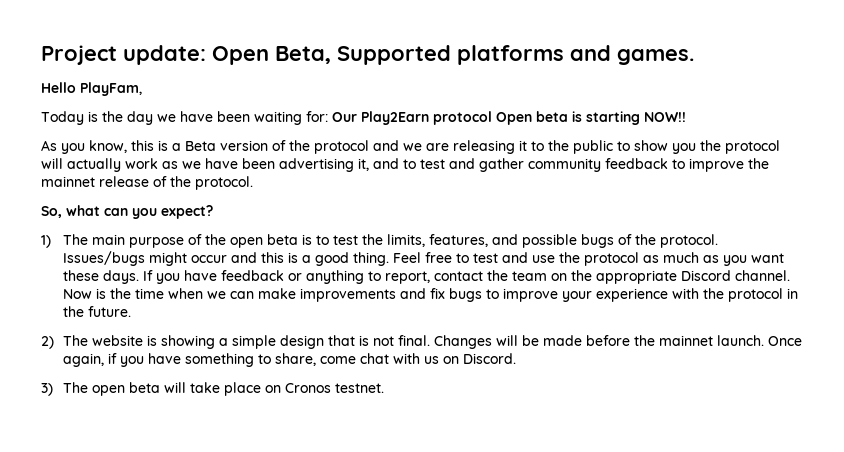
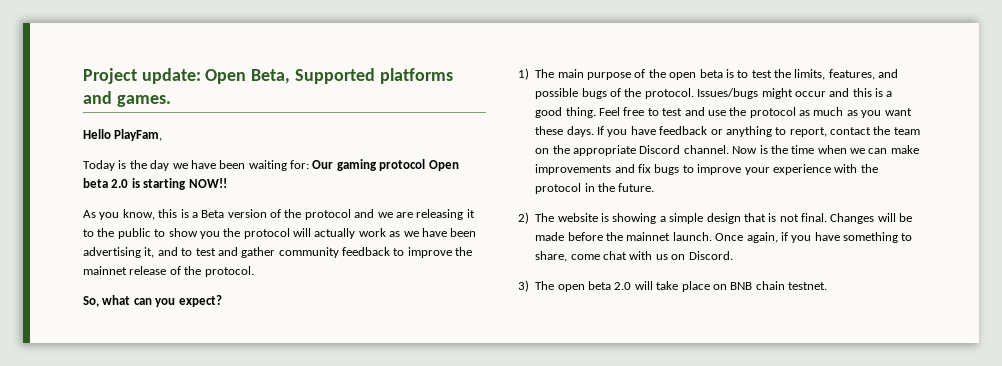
- Today is the day we have been waiting for: Our Play2Earn protocol Open beta is starting NOW!!
+ Today is the day we have been waiting for: Our gaming protocol Open beta 2.0 is starting NOW!!
- 3) The open beta will take place on Cronos testnet.
+ 3) The open beta 2.0 will take place on BNB chain testnet.

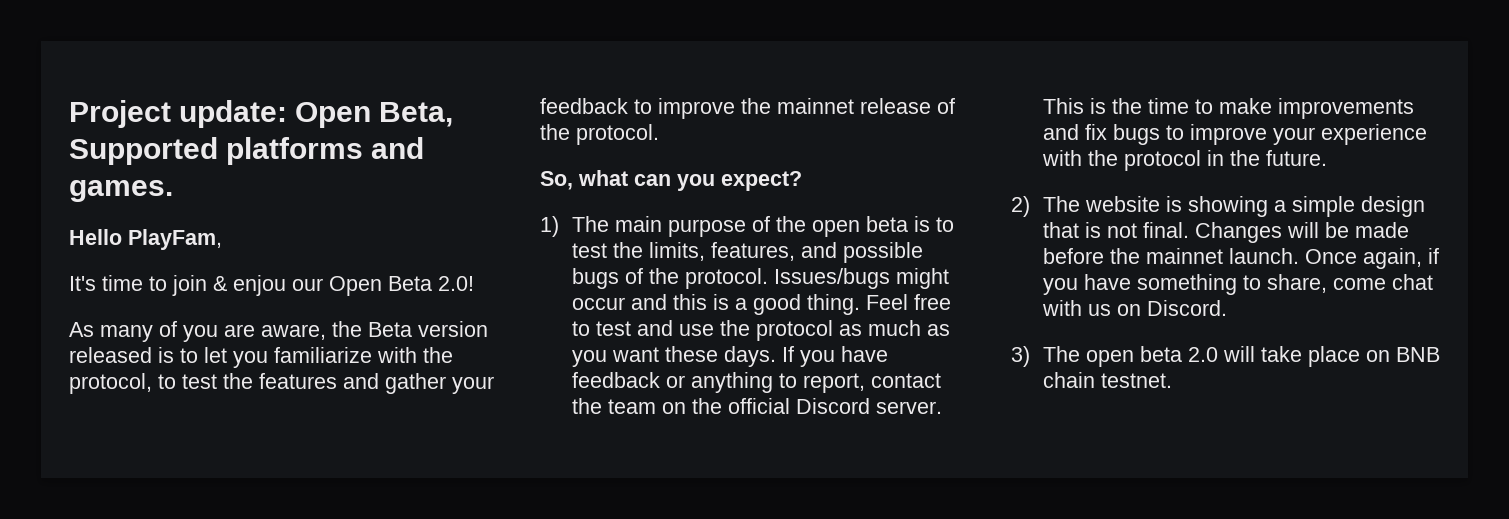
- Today is the day we have been waiting for: Our gaming protocol Open beta 2.0 is starting NOW!!
- As you know, this is a Beta version of the protocol and we are releasing it to the public to show you the protocol will actually work as we have been advertising it, and to test and gather community feedback to improve the mainnet release of the protocol.
+ It's time to join & enjou our Open Beta 2.0!
+ As many of you are aware, the Beta version released is to let you familiarize with the protocol, to test the features and gather your feedback to improve the mainnet release of the protocol.
- If you have feedback or anything to report, contact the team on the appropriate Discord channel. Now is the time when we can make improvements and fix bugs to improve your experience with the protocol in the future.
+ If you have feedback or anything to report, contact the team on the official Discord server. This is the time to make improvements and fix bugs to improve your experience with the protocol in the future.

